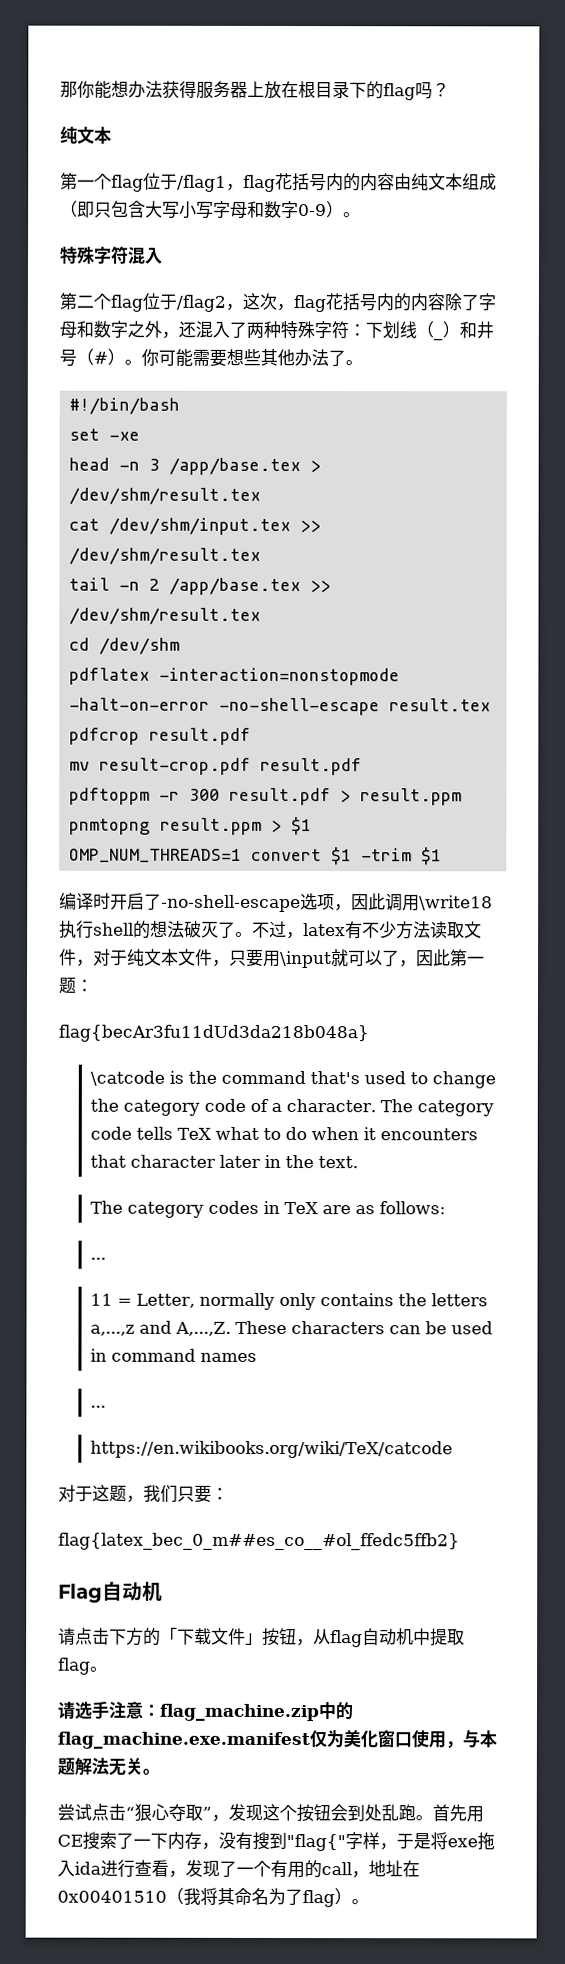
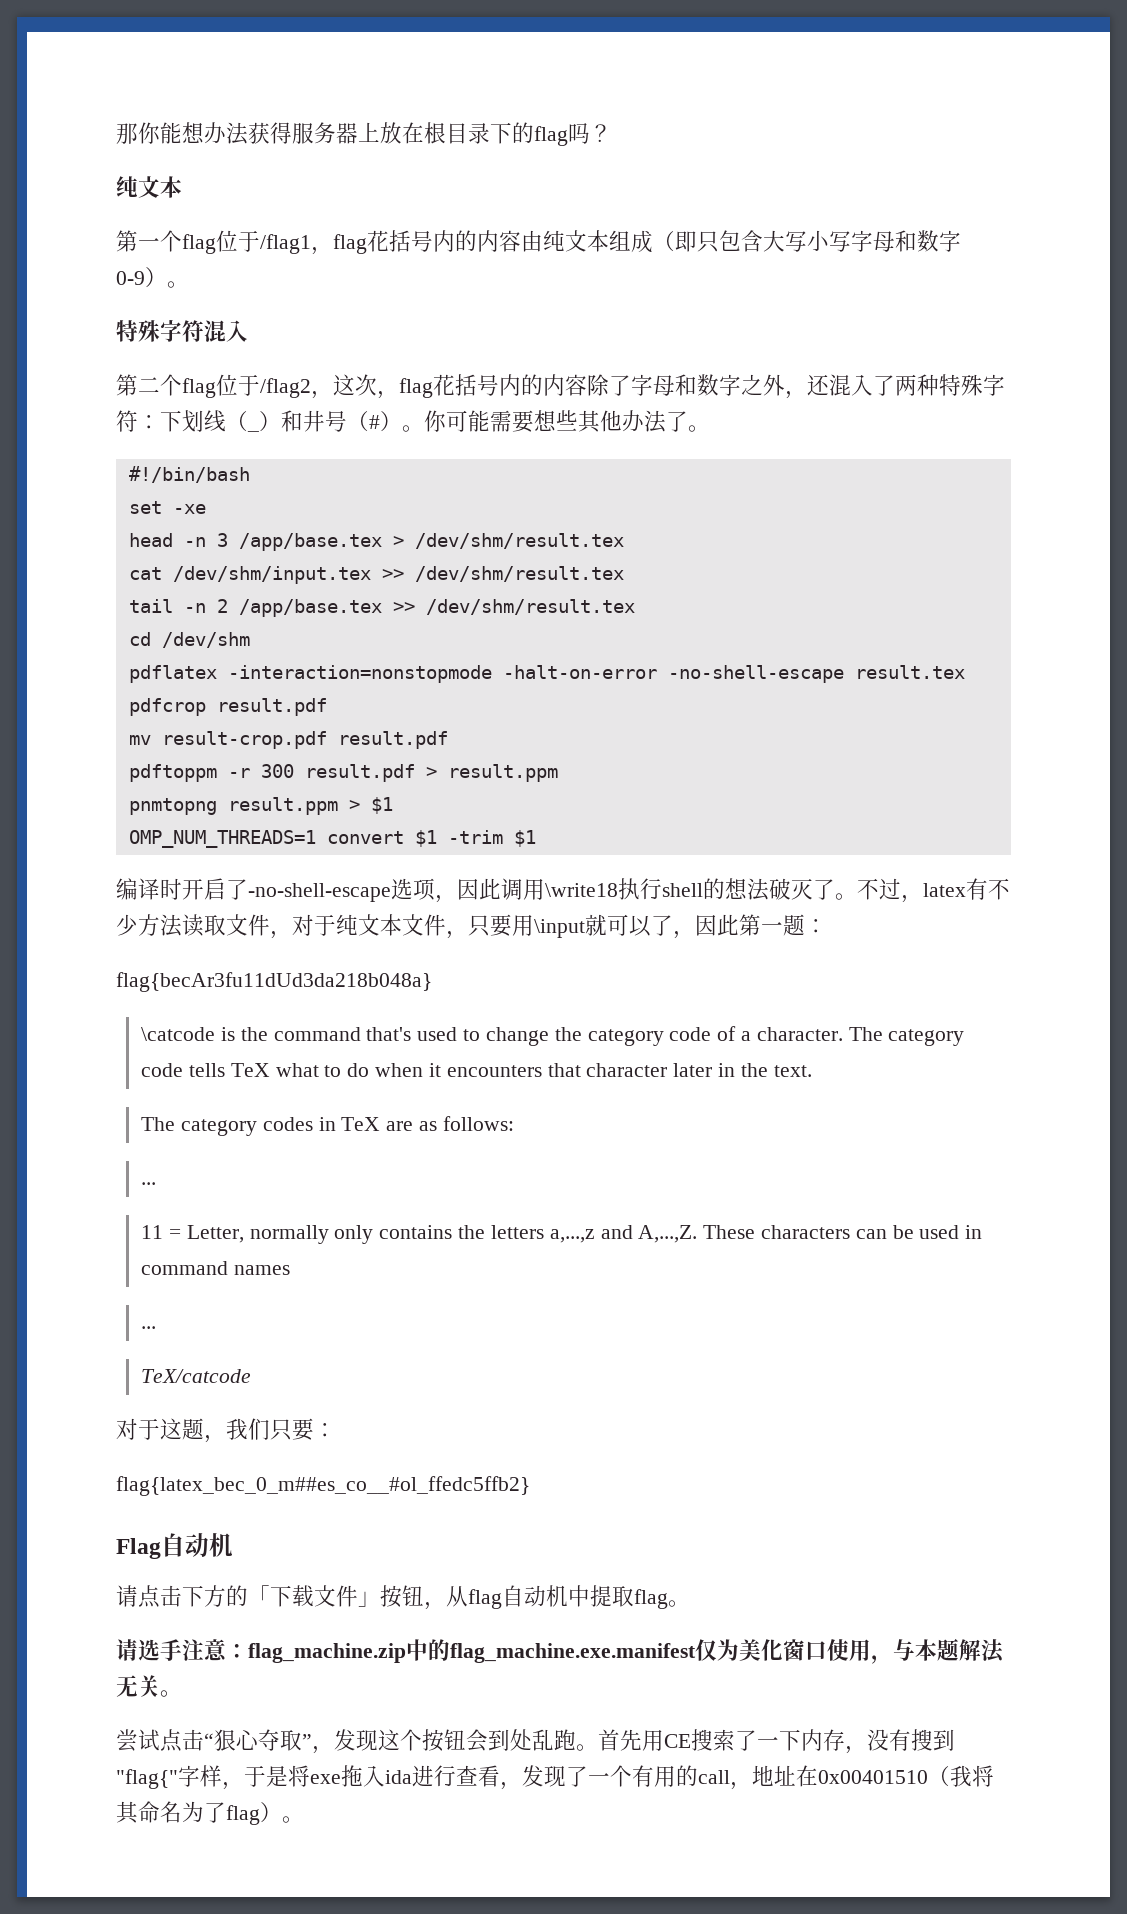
- https://en.wikibooks.org/wiki/TeX/catcode
+ TeX/catcode

